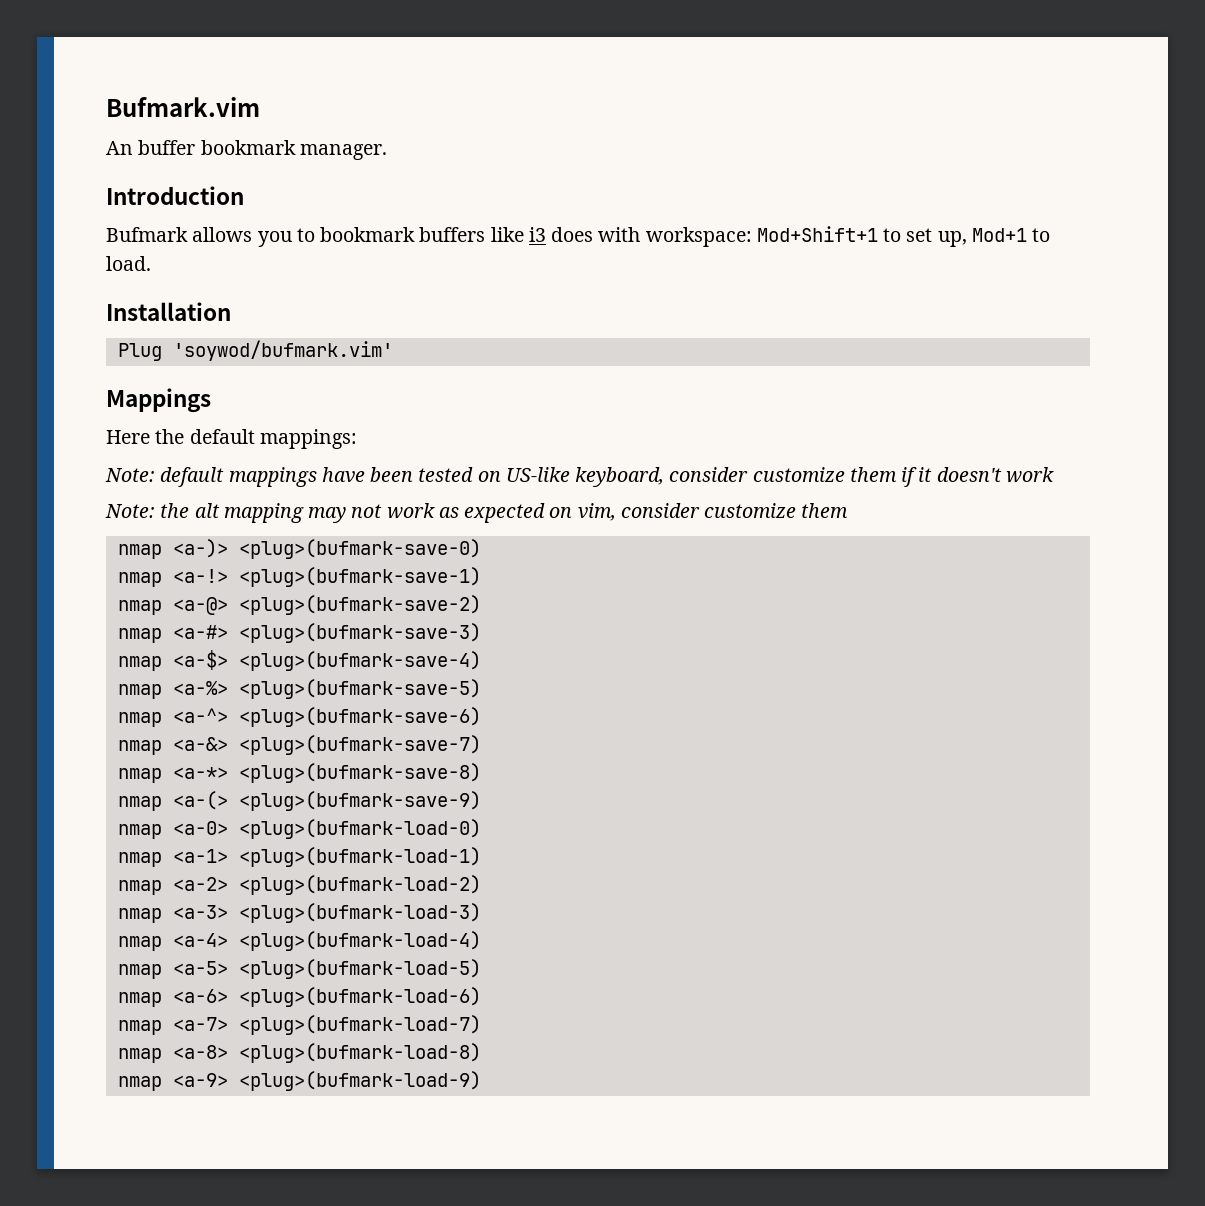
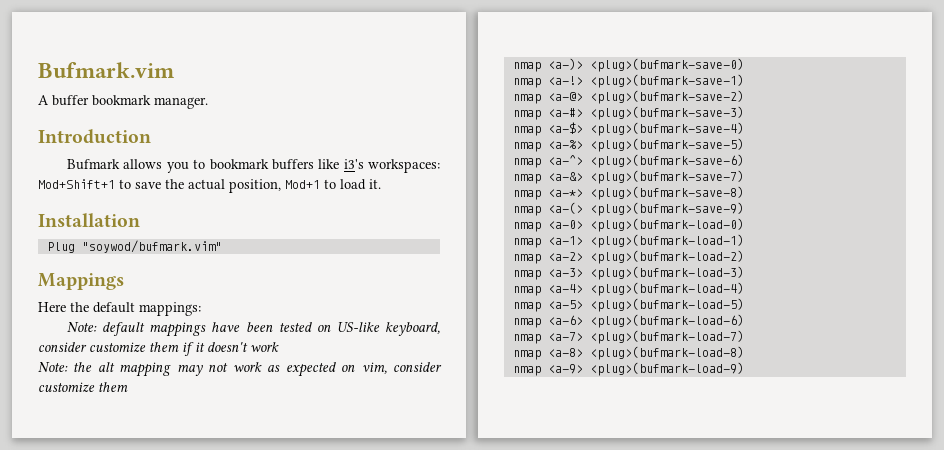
- An buffer bookmark manager.
+ A buffer bookmark manager.
- Bufmark allows you to bookmark buffers like i3 does with workspace: Mod+Shift+1 to set up, Mod+1 to load.
+ Bufmark allows you to bookmark buffers like i3's workspaces: Mod+Shift+1 to save the actual position, Mod+1 to load it.
- Plug 'soywod/bufmark.vim'
+ Plug "soywod/bufmark.vim"

